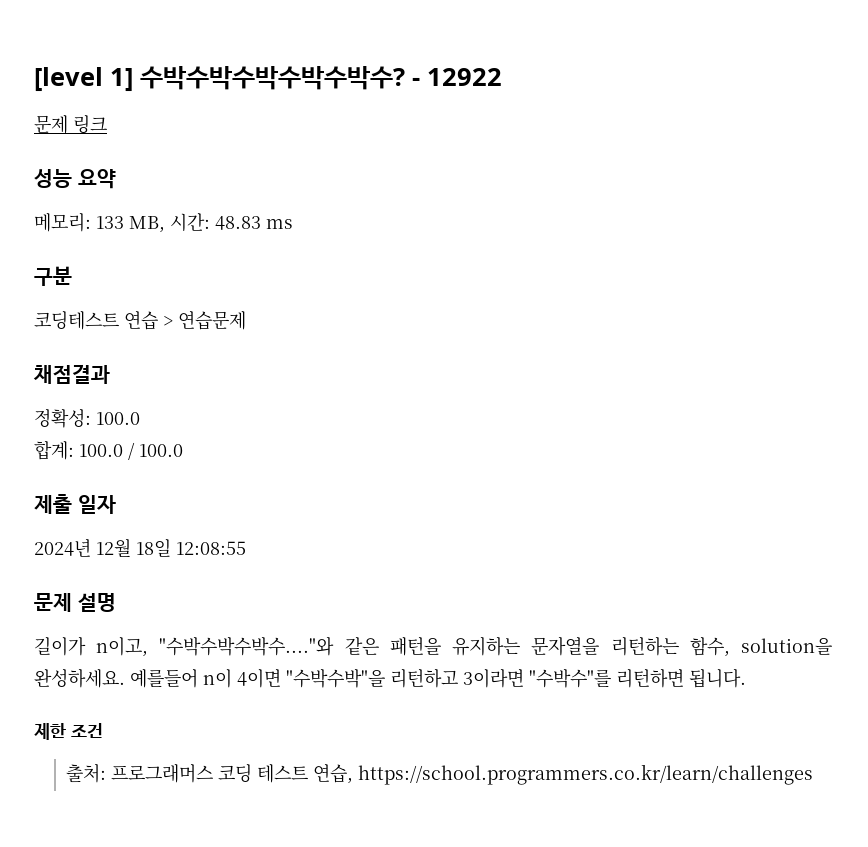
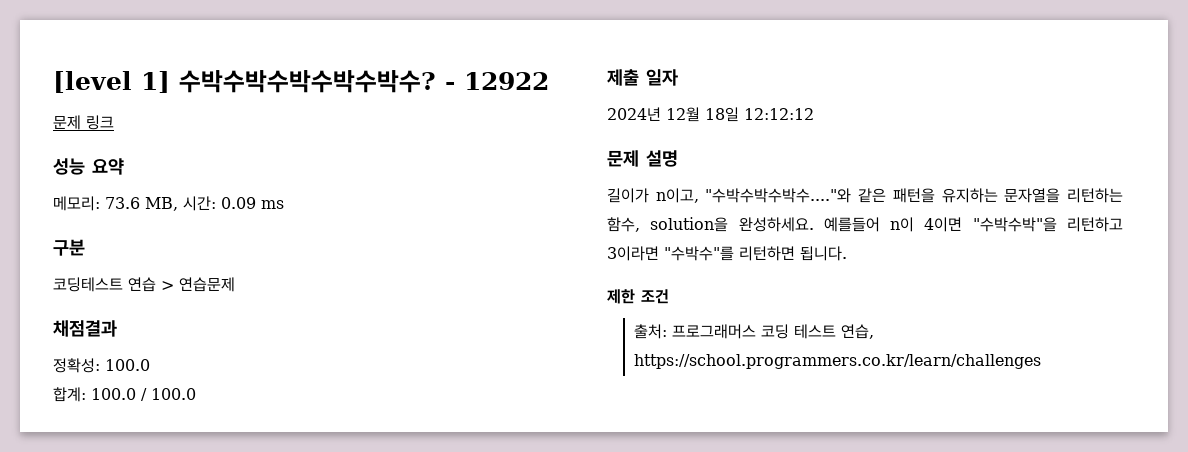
- 메모리: 133 MB, 시간: 48.83 ms
+ 메모리: 73.6 MB, 시간: 0.09 ms
- 2024년 12월 18일 12:08:55
+ 2024년 12월 18일 12:12:12

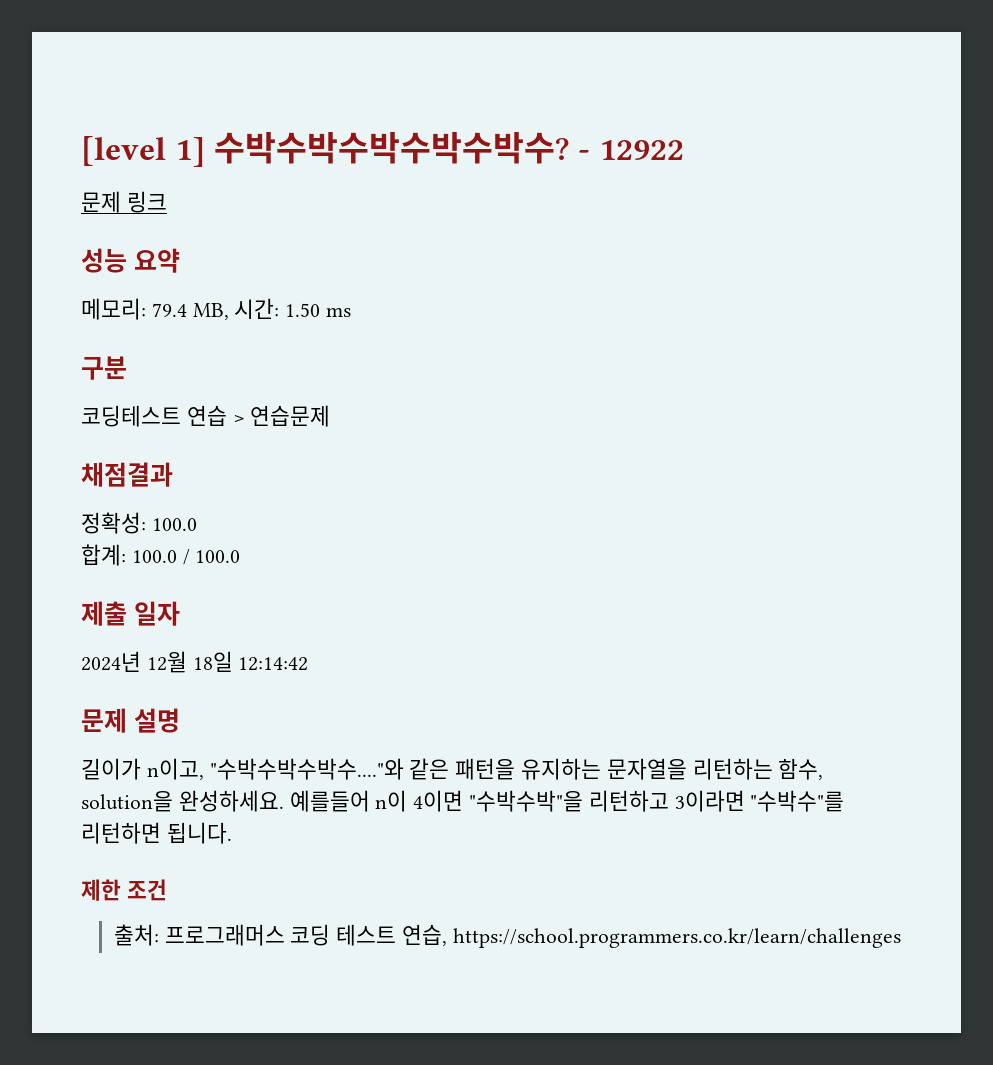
- 메모리: 73.6 MB, 시간: 0.09 ms
+ 메모리: 79.4 MB, 시간: 1.50 ms
- 2024년 12월 18일 12:12:12
+ 2024년 12월 18일 12:14:42

